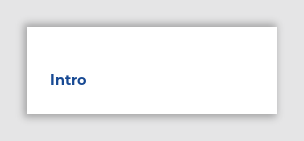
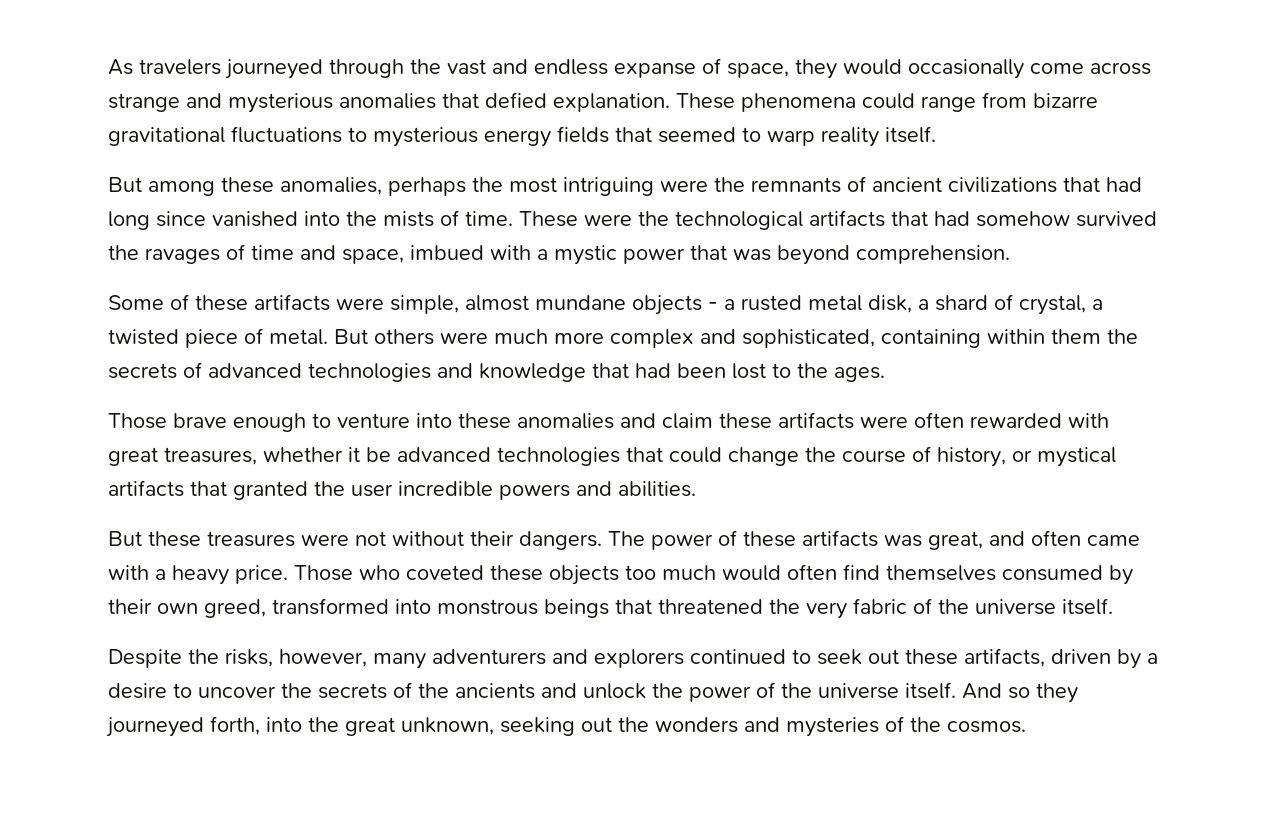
- Intro
+ As travelers journeyed through the vast and endless expanse of space, they would occasionally come across strange and mysterious anomalies that defied explanation. These phenomena could range from bizarre gravitational fluctuations to mysterious energy fields that seemed to warp reality itself.
+ But among these anomalies, perhaps the most intriguing were the remnants of ancient civilizations that had long since vanished into the mists of time. These were the technological artifacts that had somehow survived the ravages of time and space, imbued with a mystic power that was beyond comprehension.
+ Some of these artifacts were simple, almost mundane objects - a rusted metal disk, a shard of crystal, a twisted piece of metal. But others were much more complex and sophisticated, containing within them the secrets of advanced technologies and knowledge that had been lost to the ages.
+ Those brave enough to venture into these anomalies and claim these artifacts were often rewarded with great treasures, whether it be advanced technologies that could change the course of history, or mystical artifacts that granted the user incredible powers and abilities.
+ But these treasures were not without their dangers. The power of these artifacts was great, and often came with a heavy price. Those who coveted these objects too much would often find themselves consumed by their own greed, transformed into monstrous beings that threatened the very fabric of the universe itself.
+ Despite the risks, however, many adventurers and explorers continued to seek out these artifacts, driven by a desire to uncover the secrets of the ancients and unlock the power of the universe itself. And so they journeyed forth, into the great unknown, seeking out the wonders and mysteries of the cosmos.

